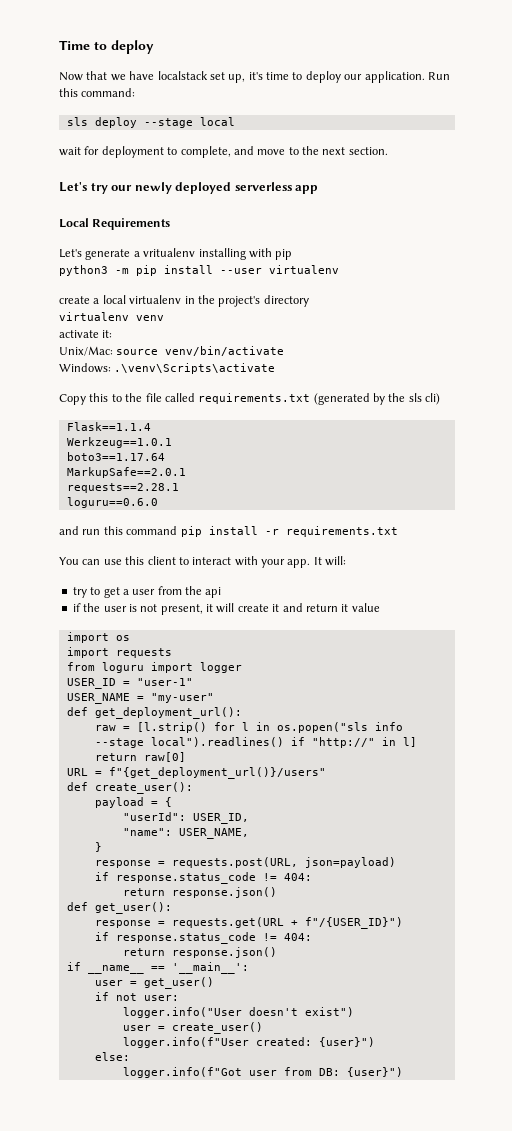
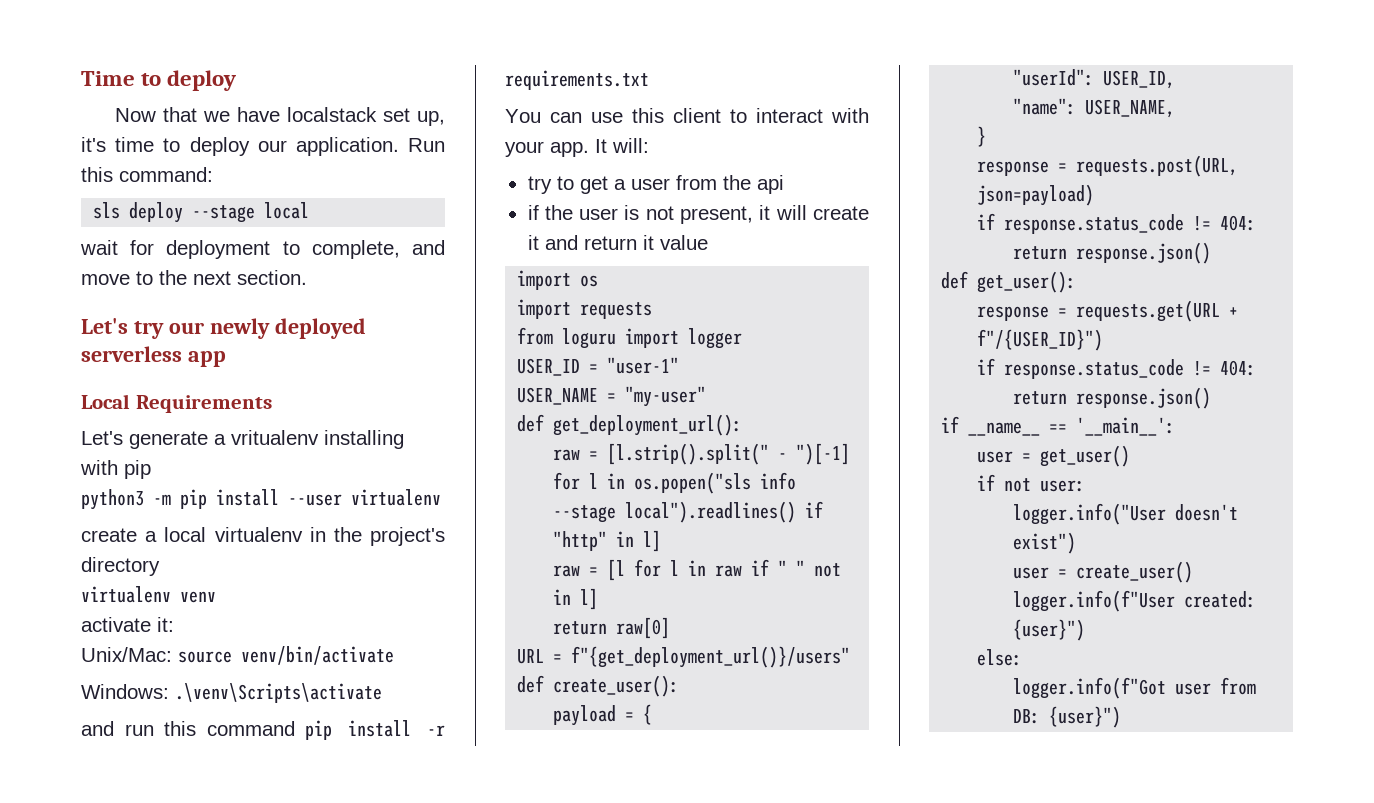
- Copy this to the file called requirements.txt (generated by the sls cli)
- Flask==1.1.4
- Werkzeug==1.0.1
- boto3==1.17.64
- MarkupSafe==2.0.1
- requests==2.28.1
- loguru==0.6.0
- raw = [l.strip() for l in os.popen("sls info --stage local").readlines() if "http://" in l]
+ raw = [l.strip().split(" - ")[-1] for l in os.popen("sls info --stage local").readlines() if "http" in l]
+ raw = [l for l in raw if " " not in l]

